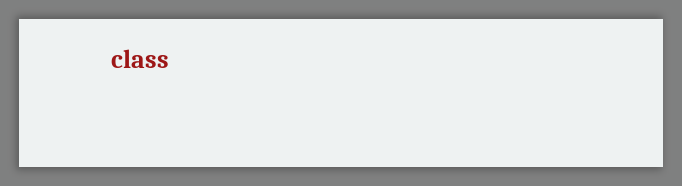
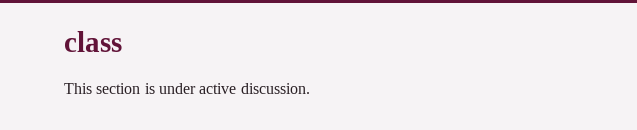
+ This section is under active discussion.

